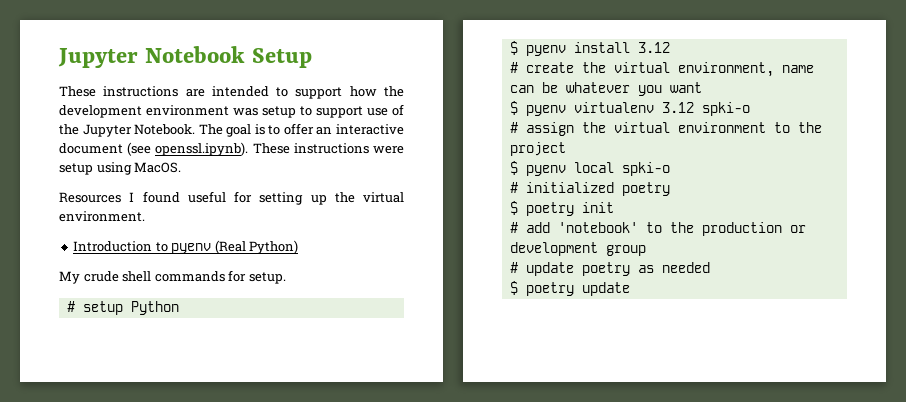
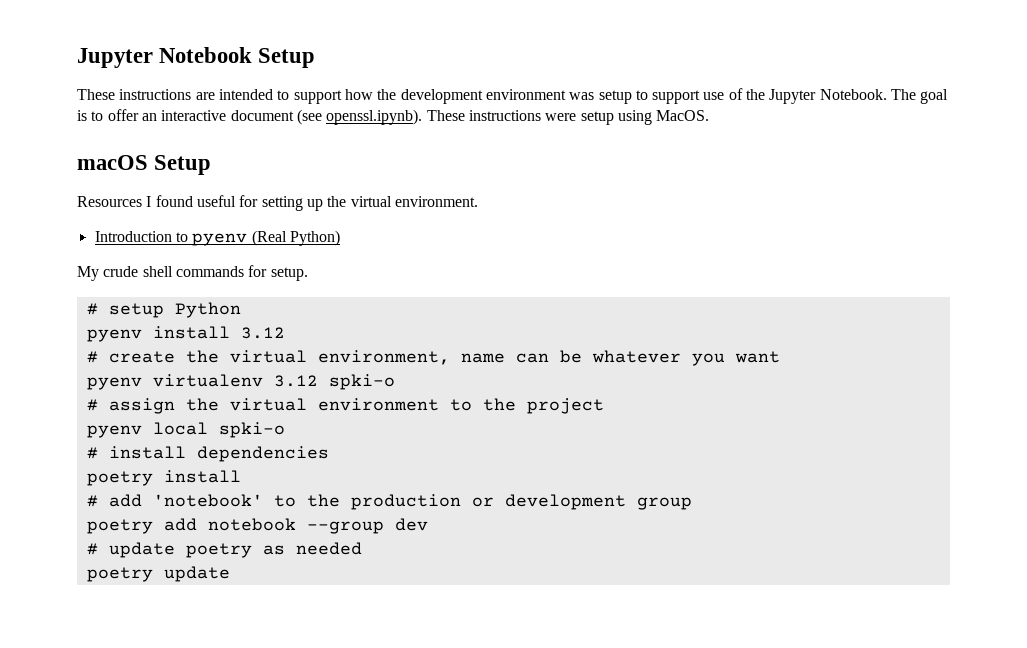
+ macOS Setup
- $ pyenv install 3.12
+ pyenv install 3.12
- $ pyenv virtualenv 3.12 spki-o
+ pyenv virtualenv 3.12 spki-o
- $ pyenv local spki-o
+ pyenv local spki-o
- # initialized poetry
- $ poetry init
+ # install dependencies
+ poetry install
+ poetry add notebook --group dev
- $ poetry update
+ poetry update

